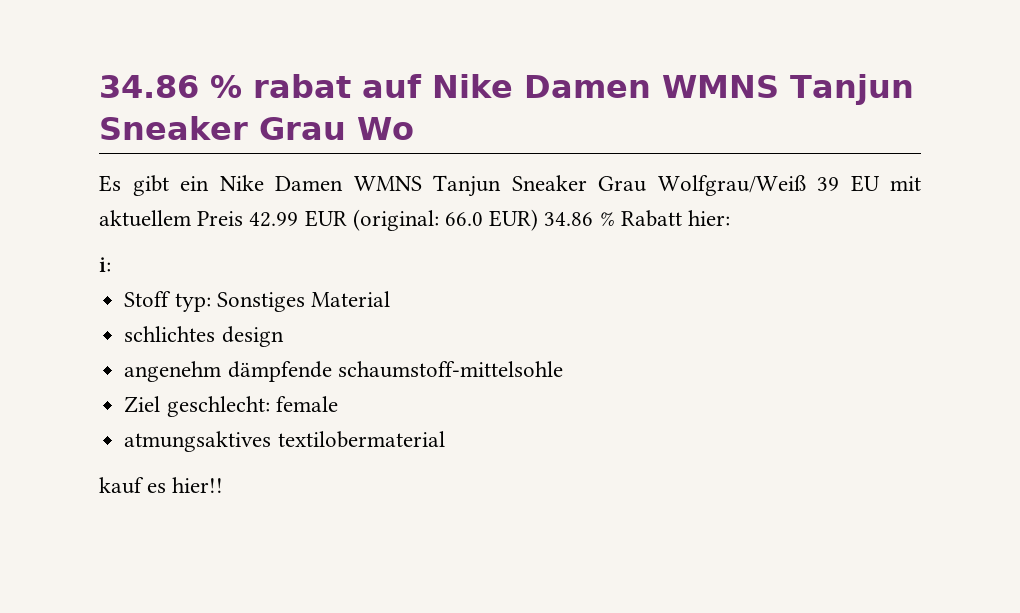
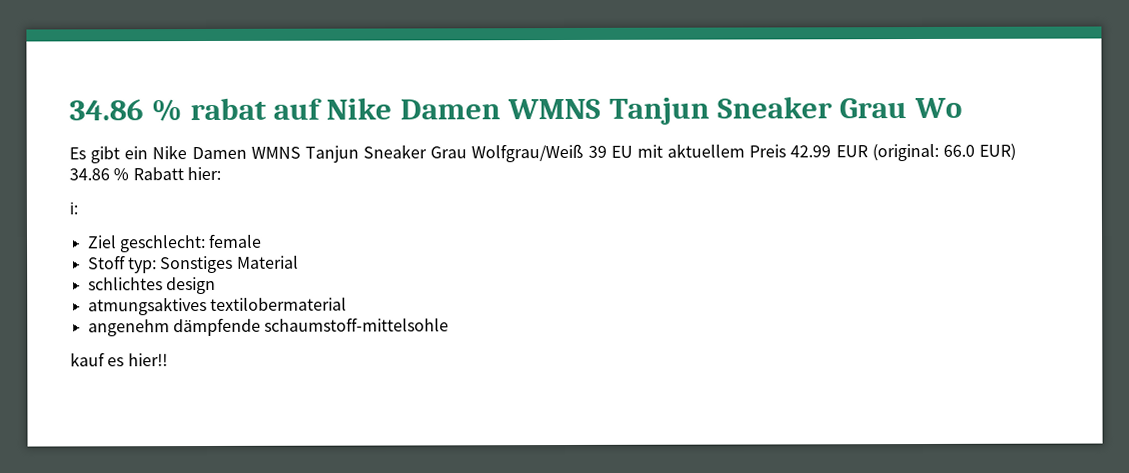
+ Ziel geschlecht: female
+ atmungsaktives textilobermaterial
- Ziel geschlecht: female
- atmungsaktives textilobermaterial

